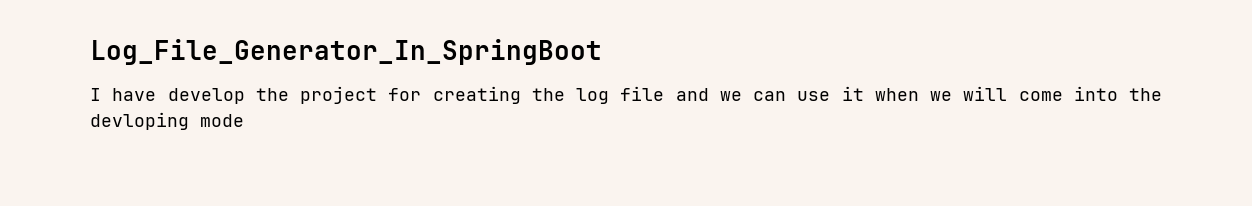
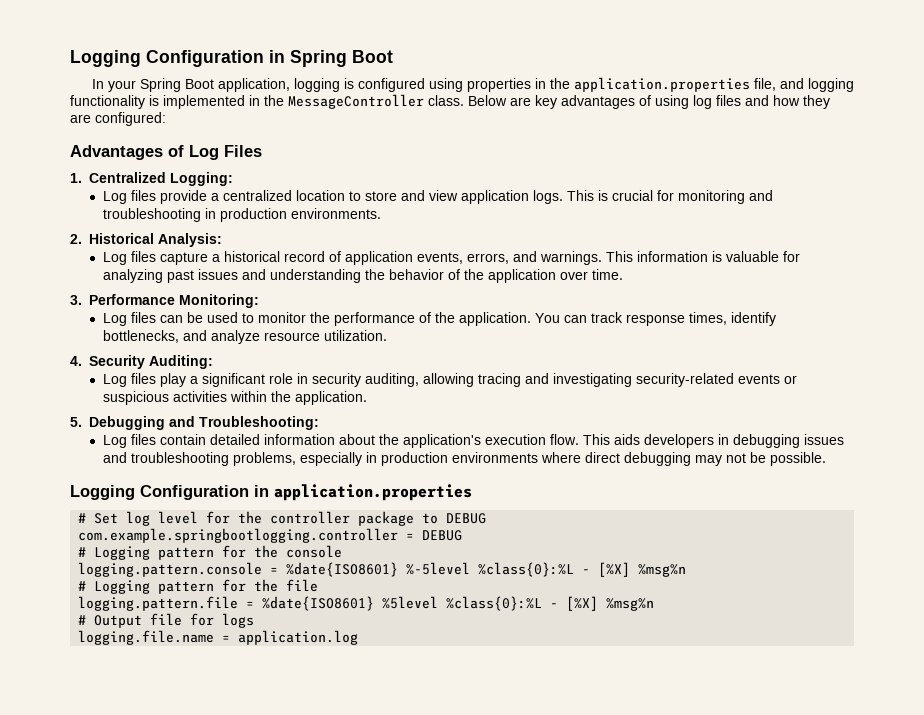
- Log_File_Generator_In_SpringBoot
- I have develop the project for creating the log file and we can use it when we will come into the devloping mode
+ Logging Configuration in Spring Boot
+ In your Spring Boot application, logging is configured using properties in the application.properties file, and logging functionality is implemented in the MessageController class. Below are key advantages of using log files and how they are configured:
+ Advantages of Log Files
+ 1. Centralized Logging:
+ Log files provide a centralized location to store and view application logs. This is crucial for monitoring and troubleshooting in production environments.
+ 2. Historical Analysis:
+ Log files capture a historical record of application events, errors, and warnings. This information is valuable for analyzing past issues and understanding the behavior of the application over time.
+ 3. Performance Monitoring:
+ Log files can be used to monitor the performance of the application. You can track response times, identify bottlenecks, and analyze resource utilization.
+ 4. Security Auditing:
+ Log files play a significant role in security auditing, allowing tracing and investigating security-related events or suspicious activities within the application.
+ 5. Debugging and Troubleshooting:
+ Log files contain detailed information about the application's execution flow. This aids developers in debugging issues and troubleshooting problems, especially in production environments where direct debugging may not be possible.
+ Logging Configuration in application.properties
+ # Set log level for the controller package to DEBUG
+ com.example.springbootlogging.controller = DEBUG
+ # Logging pattern for the console
+ logging.pattern.console = %date{ISO8601} %-5level %class{0}:%L - [%X] %msg%n
+ # Logging pattern for the file
+ logging.pattern.file = %date{ISO8601} %5level %class{0}:%L - [%X] %msg%n
+ # Output file for logs
+ logging.file.name = application.log

